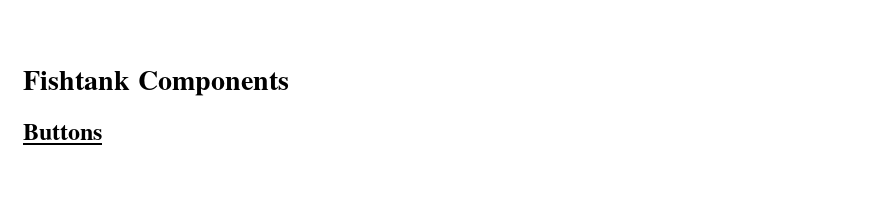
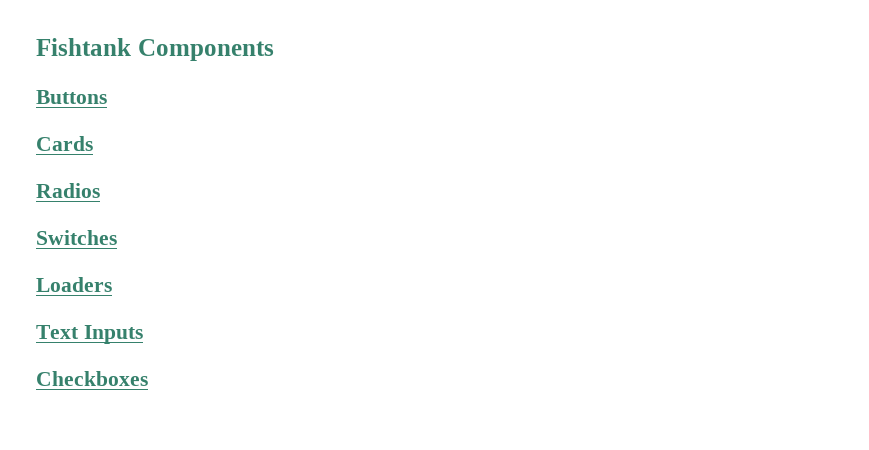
+ Cards
+ Radios
+ Switches
+ Loaders
+ Text Inputs
+ Checkboxes

